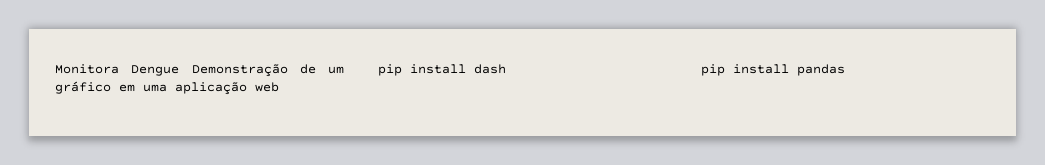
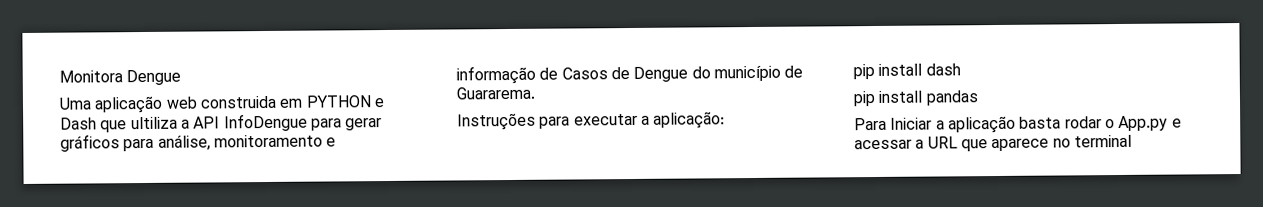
- Monitora Dengue Demonstração de um gráfico em uma aplicação web
+ Monitora Dengue
+ Uma aplicação web construida em PYTHON e Dash que ultiliza a API InfoDengue para gerar gráficos para análise, monitoramento e informação de Casos de Dengue do município de Guararema.
+ Instruções para executar a aplicação:
+ Para Iniciar a aplicação basta rodar o App.py e acessar a URL que aparece no terminal

